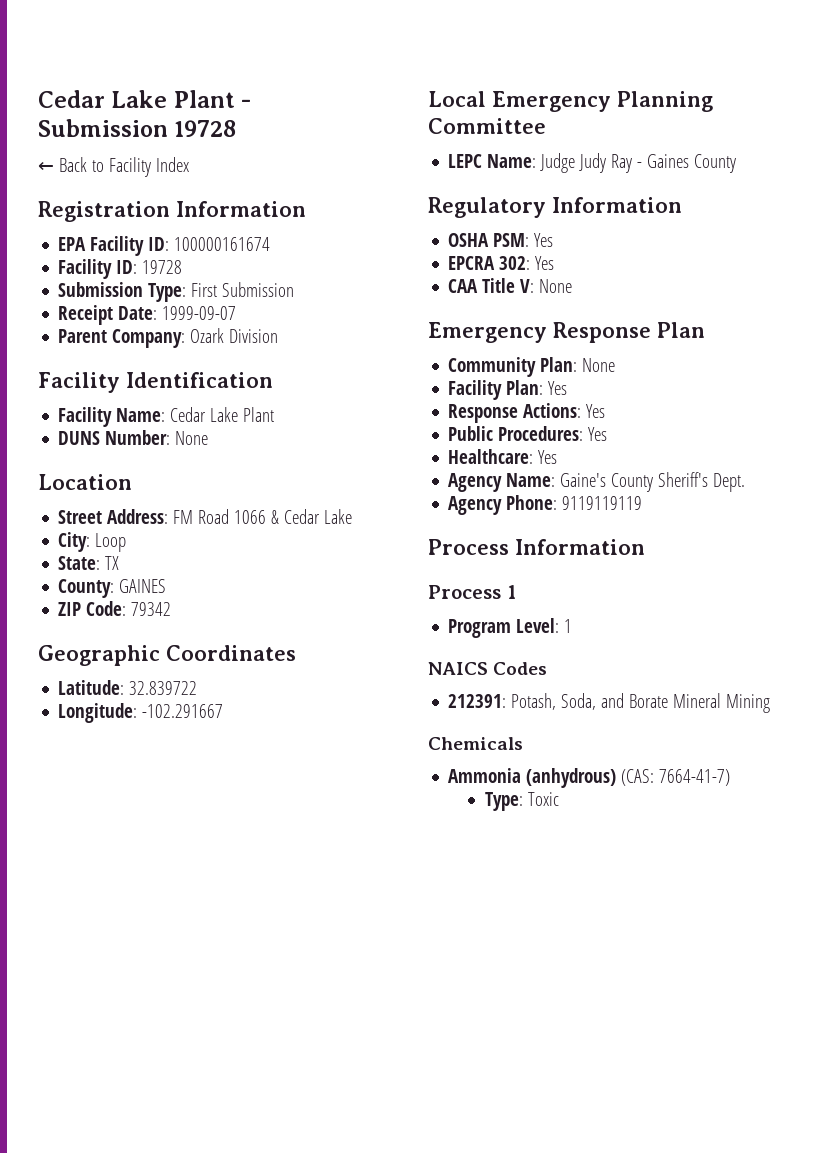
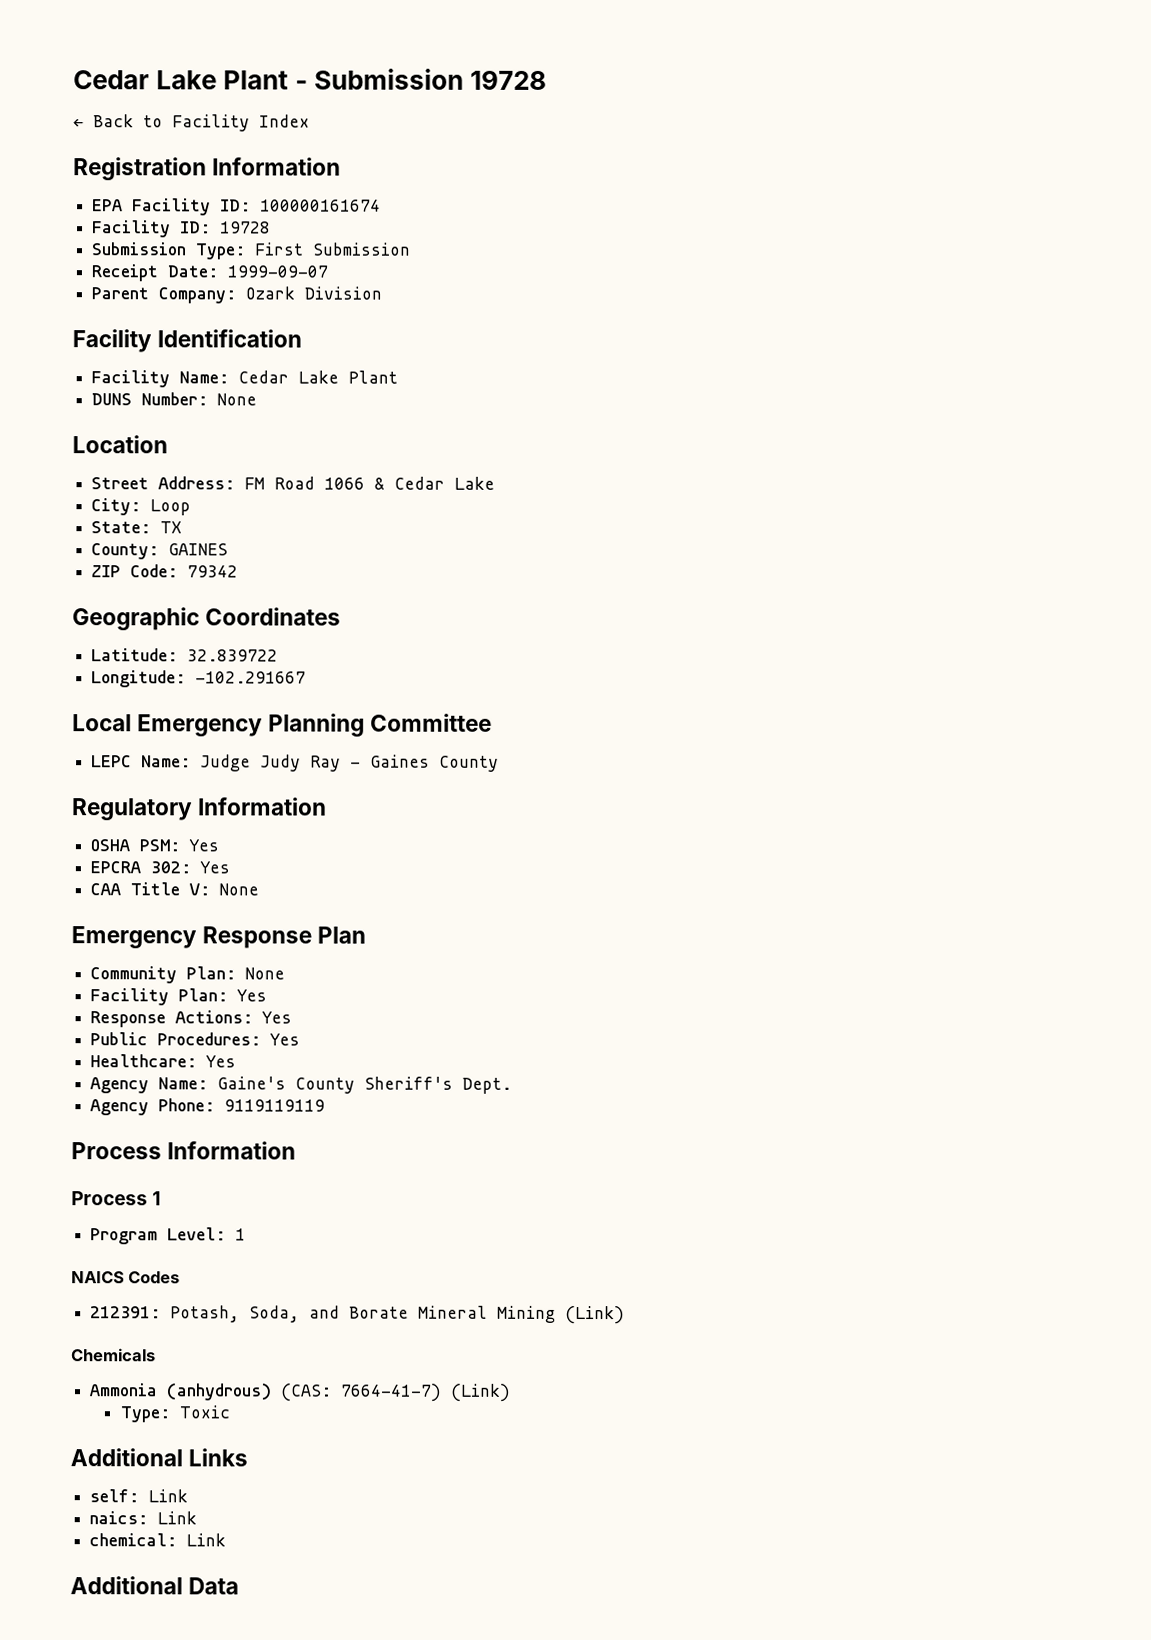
- 212391: Potash, Soda, and Borate Mineral Mining
+ 212391: Potash, Soda, and Borate Mineral Mining (Link)
- Ammonia (anhydrous) (CAS: 7664-41-7)
+ Ammonia (anhydrous) (CAS: 7664-41-7) (Link)
+ Additional Links
+ self: Link
+ naics: Link
+ chemical: Link
+ Additional Data

